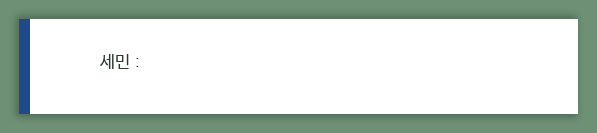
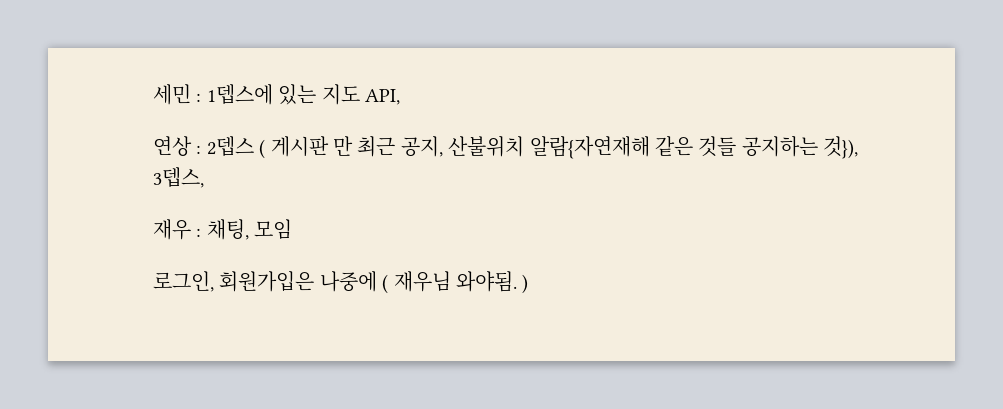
- 세민 :
+ 세민 : 1뎁스에 있는 지도 API,
+ 연상 : 2뎁스 ( 게시판 만 최근 공지, 산불위치 알람{자연재해 같은 것들 공지하는 것}), 3뎁스,
+ 재우 : 채팅, 모임
+ 로그인, 회원가입은 나중에 ( 재우님 와야됨. )

